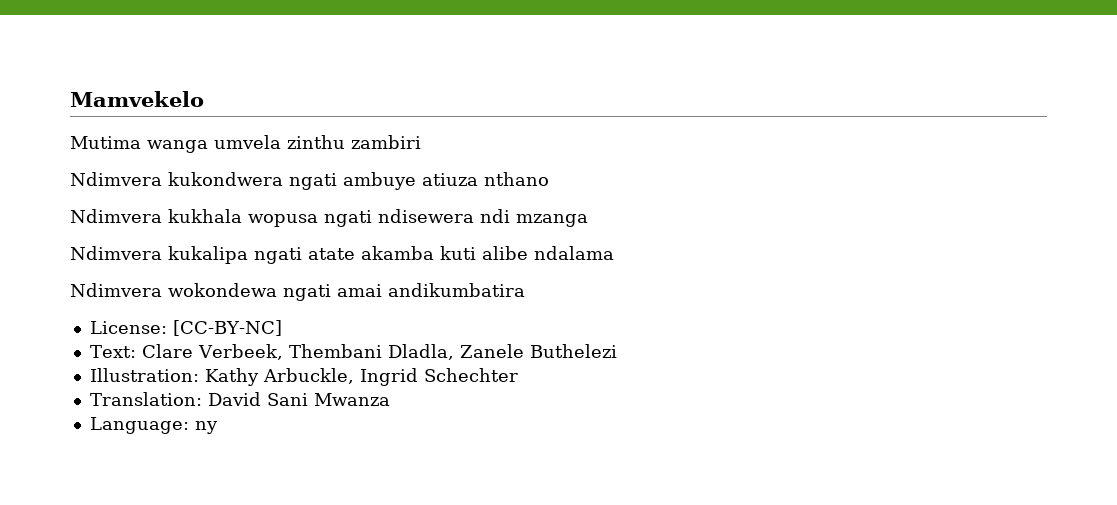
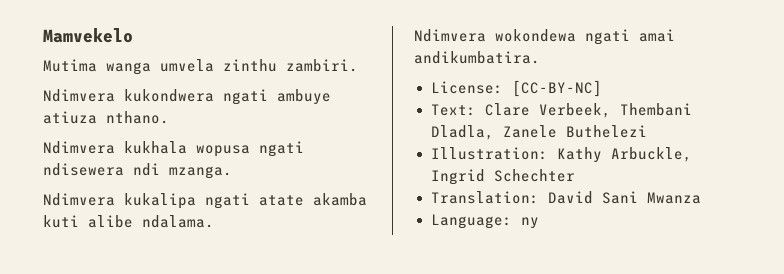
- Mutima wanga umvela zinthu zambiri
+ Mutima wanga umvela zinthu zambiri.
- Ndimvera kukondwera ngati ambuye atiuza nthano
+ Ndimvera kukondwera ngati ambuye atiuza nthano.
- Ndimvera kukhala wopusa ngati ndisewera ndi mzanga
+ Ndimvera kukhala wopusa ngati ndisewera ndi mzanga.
- Ndimvera kukalipa ngati atate akamba kuti alibe ndalama
+ Ndimvera kukalipa ngati atate akamba kuti alibe ndalama.
- Ndimvera wokondewa ngati amai andikumbatira
+ Ndimvera wokondewa ngati amai andikumbatira.

